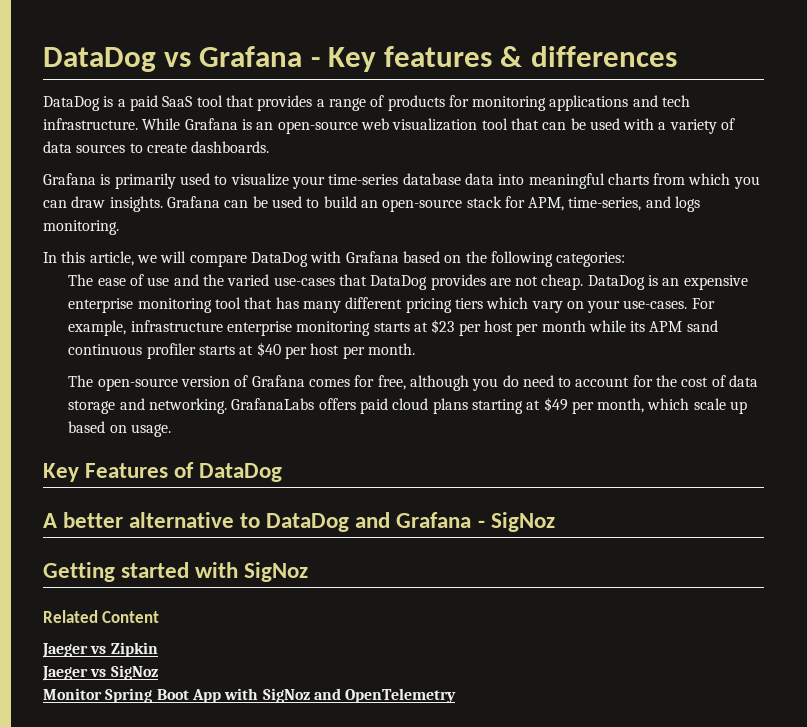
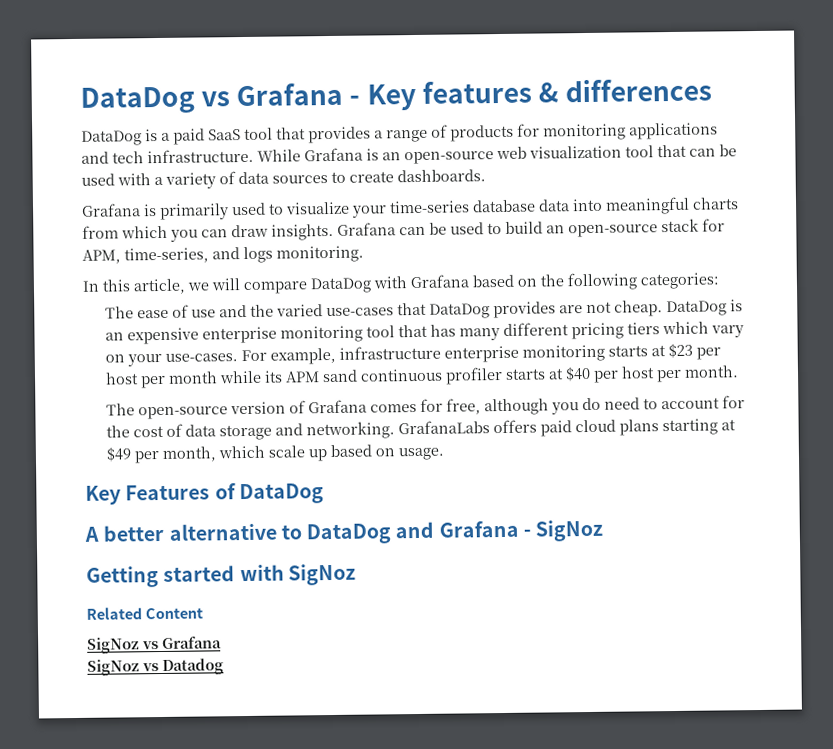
- Jaeger vs Zipkin
- Jaeger vs SigNoz
- Monitor Spring Boot App with SigNoz and OpenTelemetry
+ SigNoz vs Grafana
+ SigNoz vs Datadog

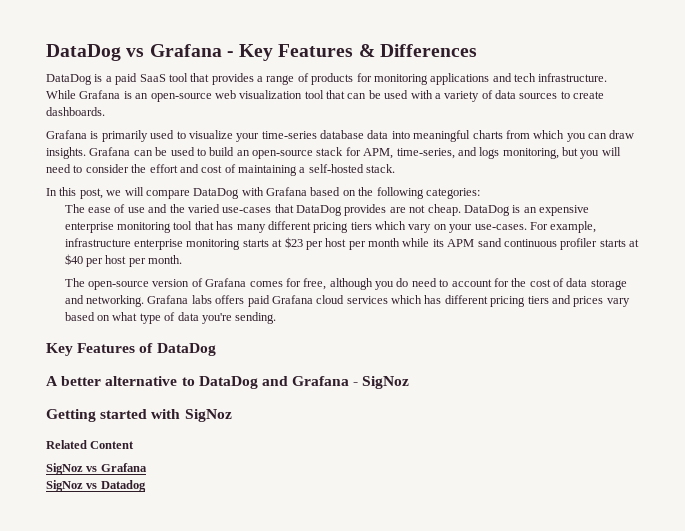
- DataDog vs Grafana - Key features & differences
+ DataDog vs Grafana - Key Features & Differences
- Grafana can be used to build an open-source stack for APM, time-series, and logs monitoring.
+ Grafana can be used to build an open-source stack for APM, time-series, and logs monitoring, but you will need to consider the effort and cost of maintaining a self-hosted stack.
- In this article, we will compare DataDog with Grafana based on the following categories:
+ In this post, we will compare DataDog with Grafana based on the following categories:
- GrafanaLabs offers paid cloud plans starting at $49 per month, which scale up based on usage.
+ Grafana labs offers paid Grafana cloud services which has different pricing tiers and prices vary based on what type of data you're sending.

